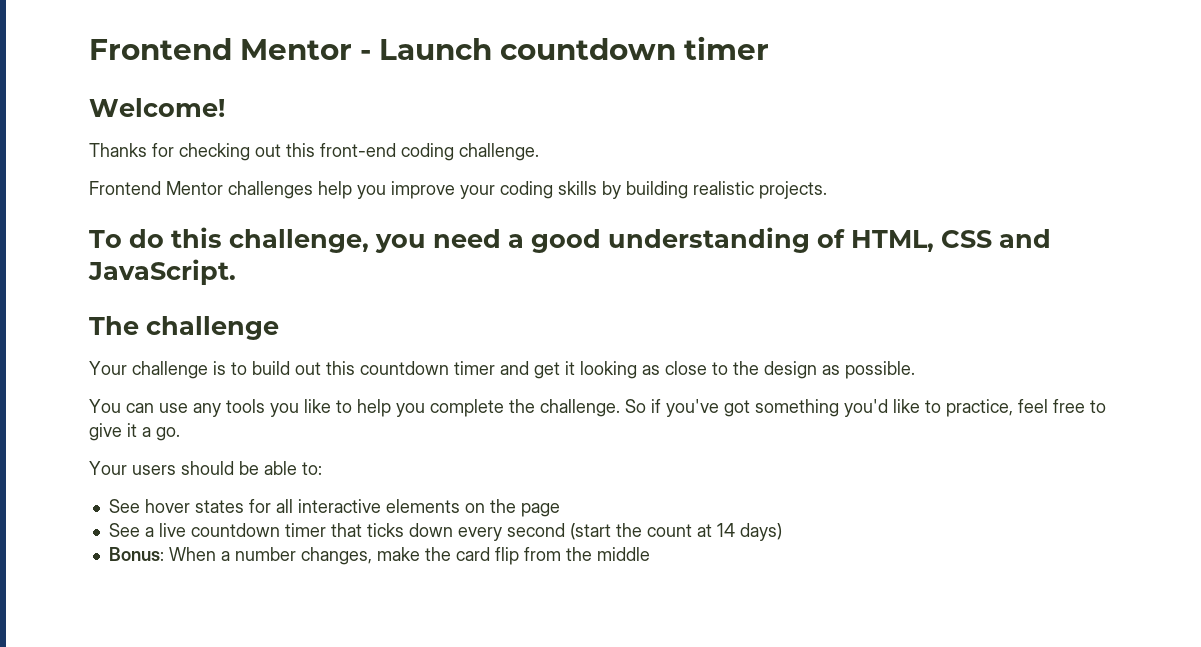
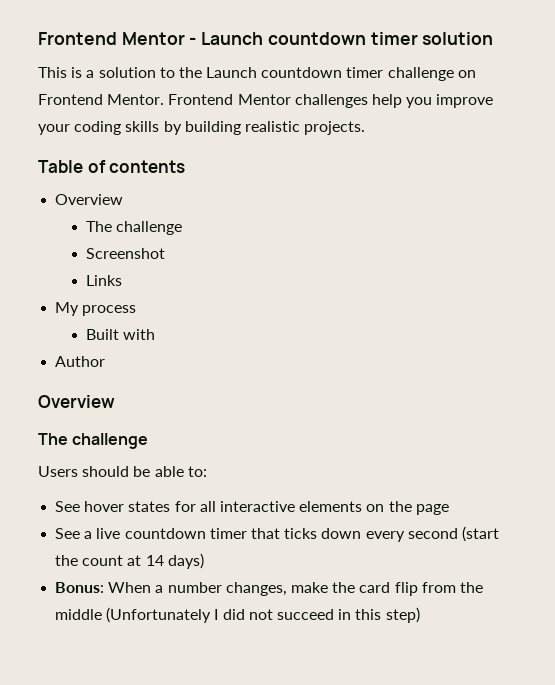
- Frontend Mentor - Launch countdown timer
- Welcome!
- Thanks for checking out this front-end coding challenge.
- Frontend Mentor challenges help you improve your coding skills by building realistic projects.
+ Frontend Mentor - Launch countdown timer solution
+ This is a solution to the Launch countdown timer challenge on Frontend Mentor. Frontend Mentor challenges help you improve your coding skills by building realistic projects.
- To do this challenge, you need a good understanding of HTML, CSS and JavaScript.
+ Table of contents
+ Overview
  The challenge
- Your challenge is to build out this countdown timer and get it looking as close to the design as possible.
- You can use any tools you like to help you complete the challenge. So if you've got something you'd like to practice, feel free to give it a go.
- Your users should be able to:
+ Screenshot
+ Links
+ My process
+ Built with
+ Author
+ Overview
+ The challenge
+ Users should be able to:
- Bonus: When a number changes, make the card flip from the middle
+ Bonus: When a number changes, make the card flip from the middle (Unfortunately I did not succeed in this step)

